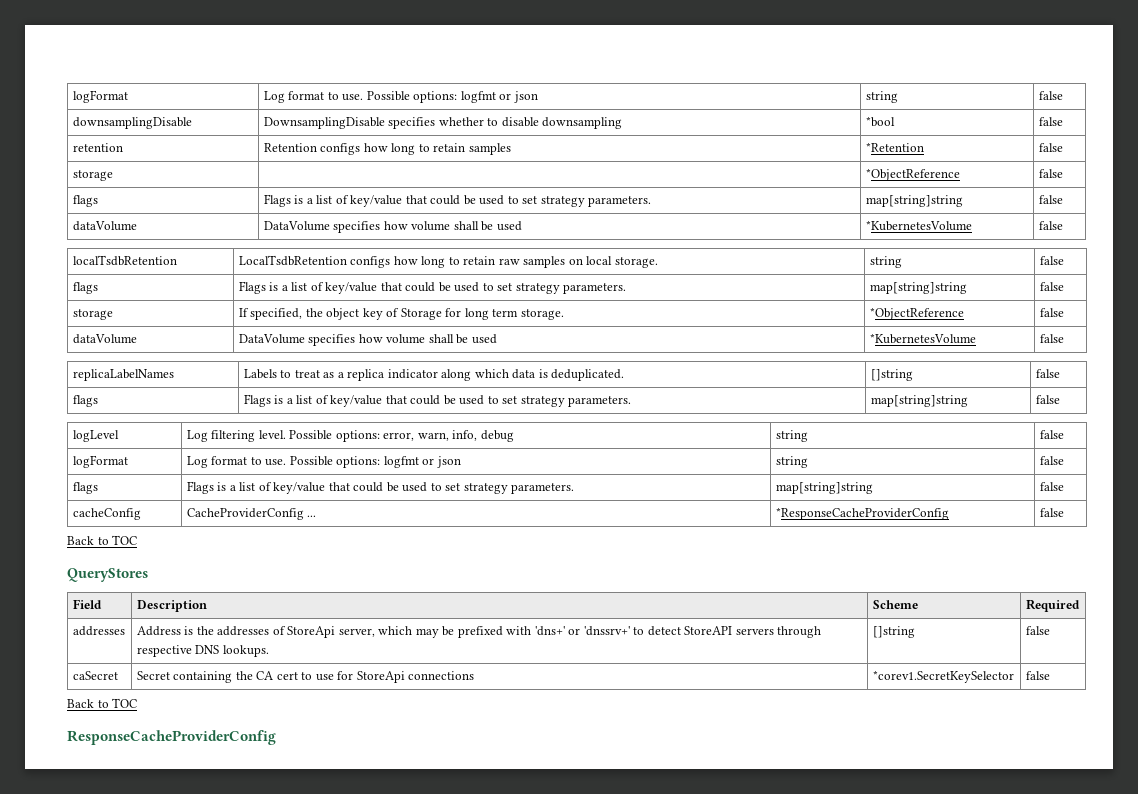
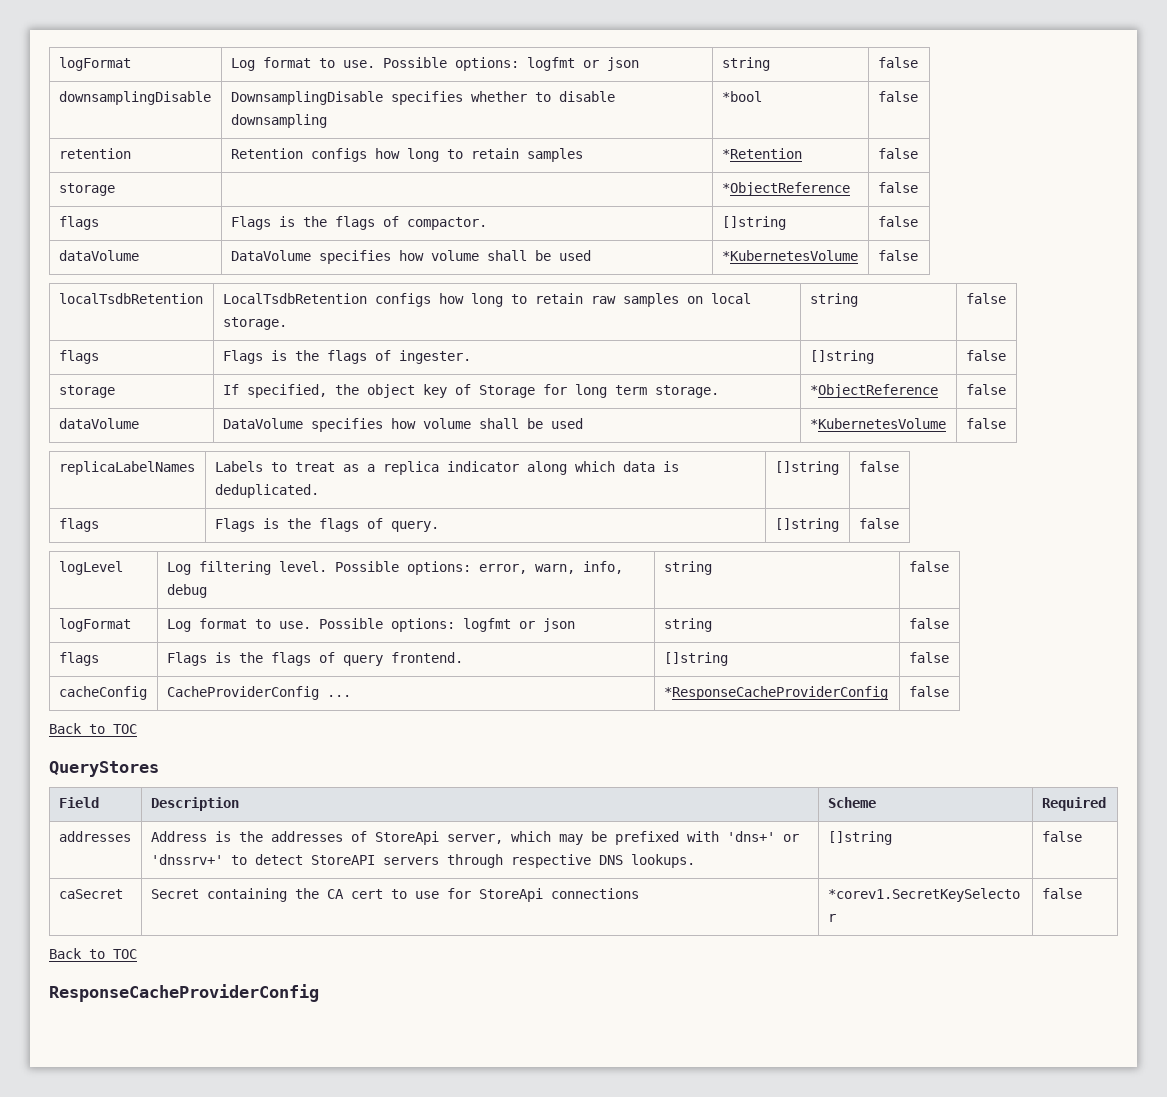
  storage | | *ObjectReference | false
- flags | Flags is a list of key/value that could be used to set strategy parameters. | map[string]string | false
+ flags | Flags is the flags of compactor. | []string | false
  localTsdbRetention | LocalTsdbRetention configs how long to retain raw samples on local storage. | string | false
- flags | Flags is a list of key/value that could be used to set strategy parameters. | map[string]string | false
+ flags | Flags is the flags of ingester. | []string | false
  replicaLabelNames | Labels to treat as a replica indicator along which data is deduplicated. | []string | false
- flags | Flags is a list of key/value that could be used to set strategy parameters. | map[string]string | false
+ flags | Flags is the flags of query. | []string | false
  logLevel | Log filtering level. Possible options: error, warn, info, debug | string | false
  logFormat | Log format to use. Possible options: logfmt or json | string | false
- flags | Flags is a list of key/value that could be used to set strategy parameters. | map[string]string | false
+ flags | Flags is the flags of query frontend. | []string | false

